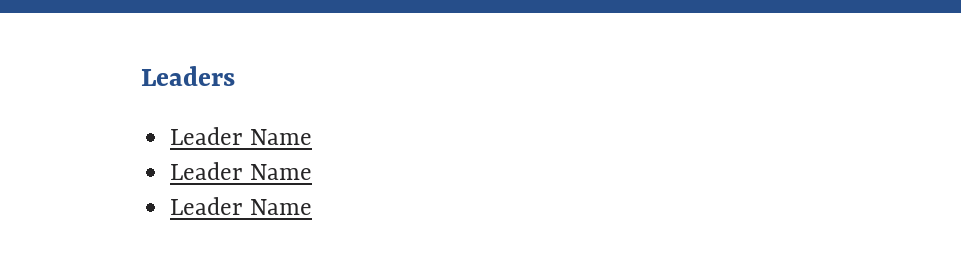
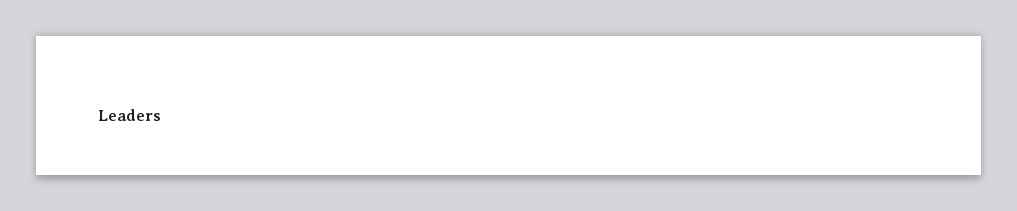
  Leaders
- Leader Name
- Leader Name
- Leader Name

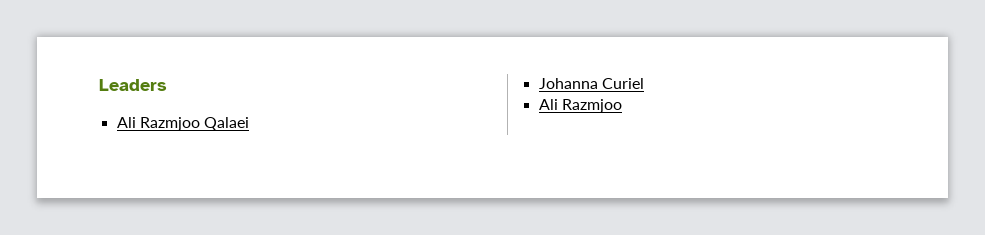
+ Ali Razmjoo Qalaei
+ Johanna Curiel
+ Ali Razmjoo

